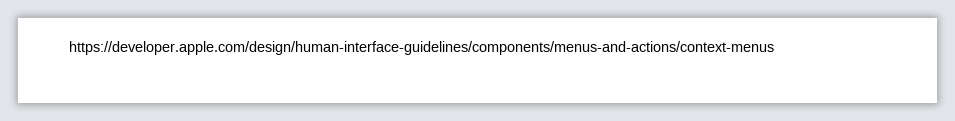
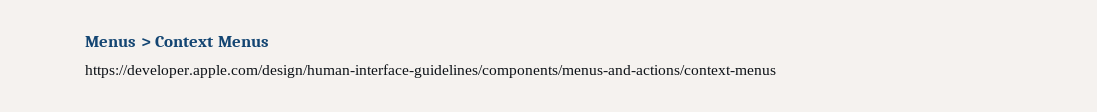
+ Menus > Context Menus

